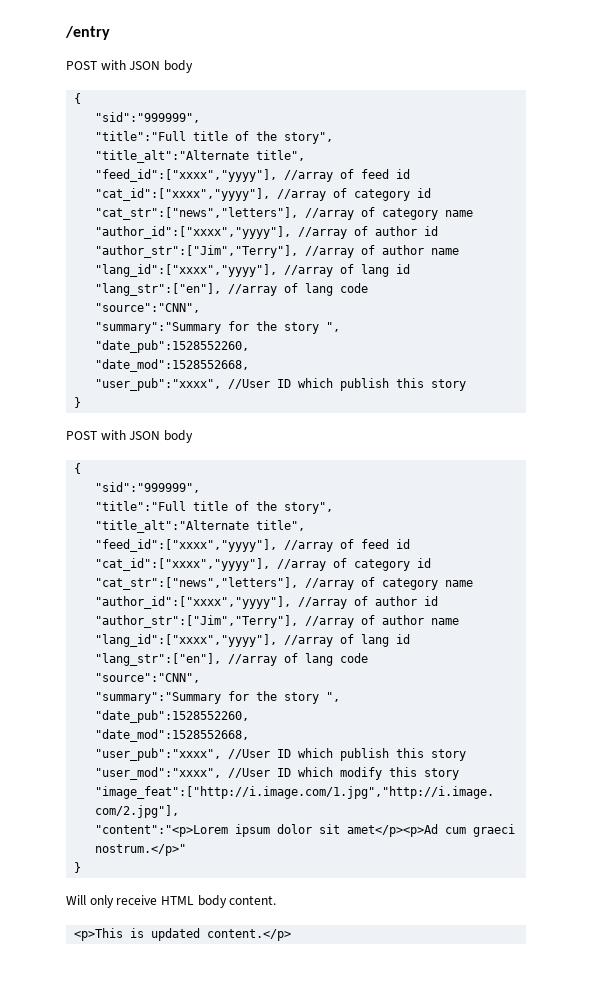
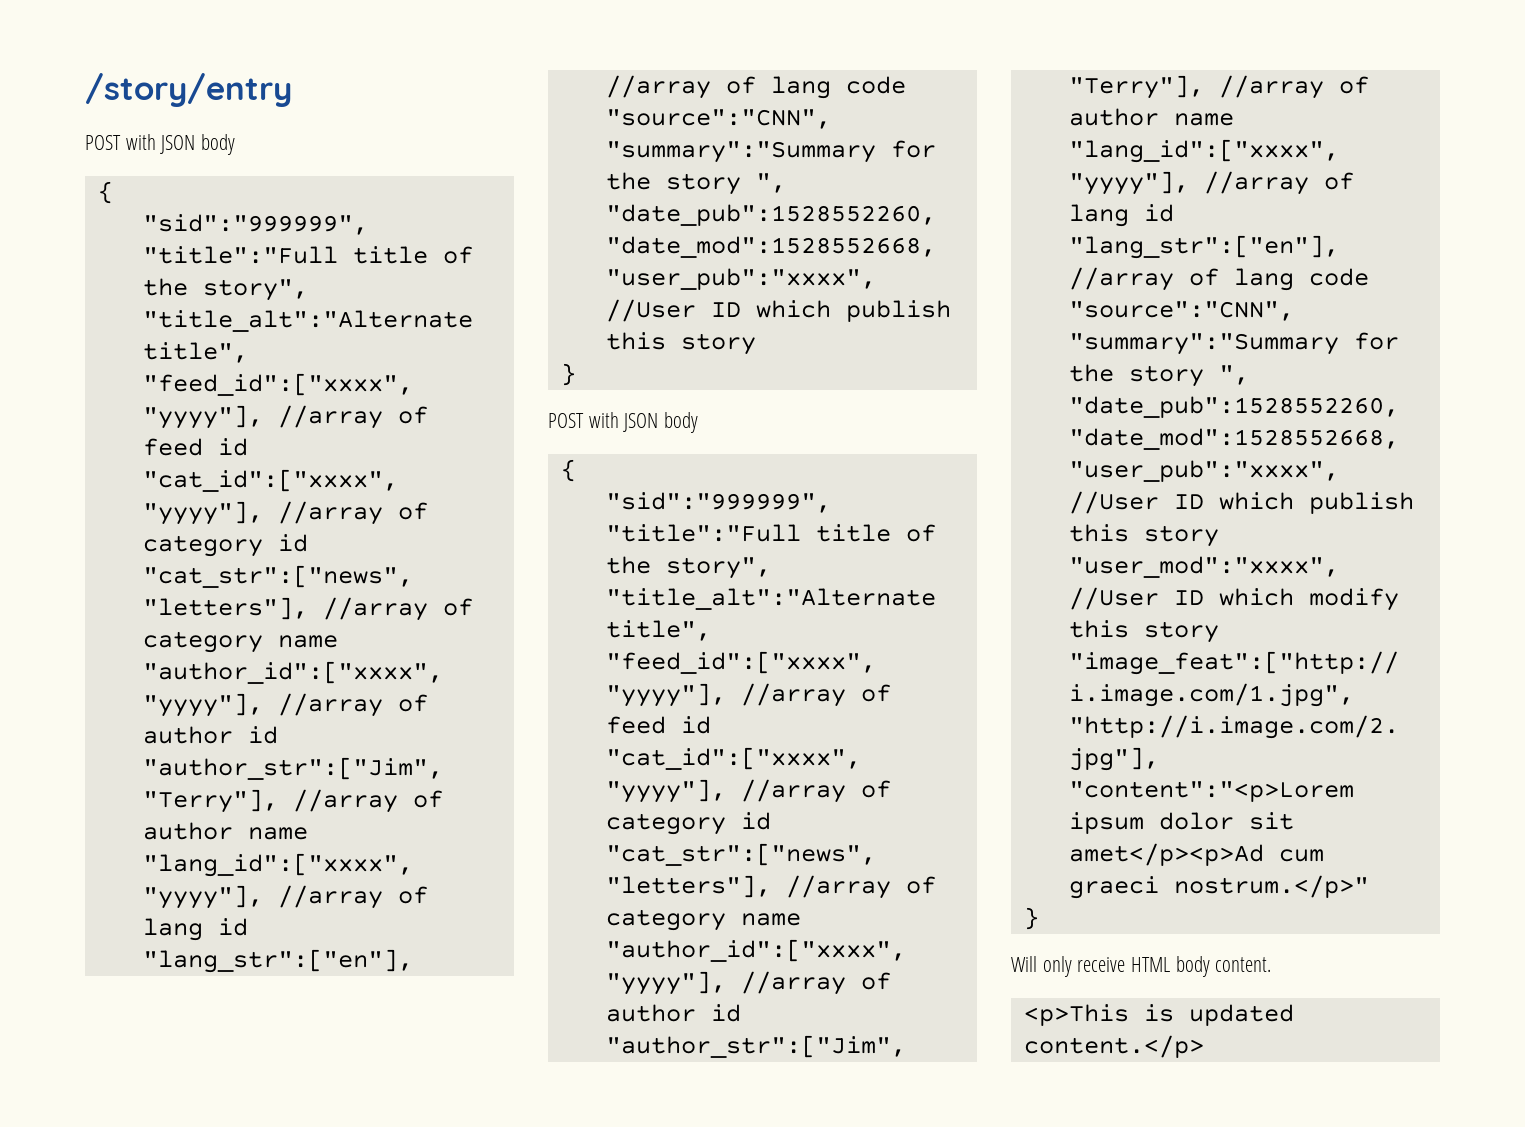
- /entry
+ /story/entry

